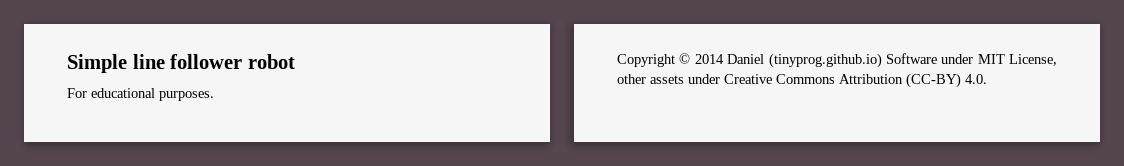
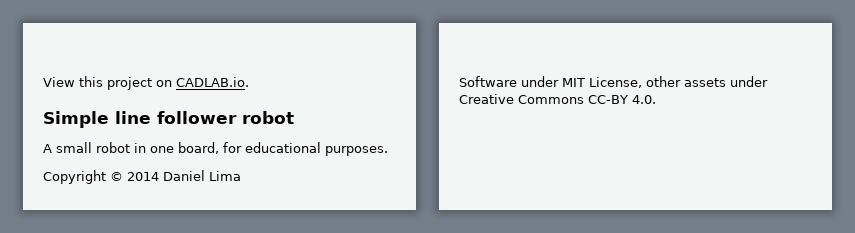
+ View this project on CADLAB.io.
- For educational purposes.
+ A small robot in one board, for educational purposes.
- Copyright © 2014 Daniel (tinyprog.github.io) Software under MIT License, other assets under Creative Commons Attribution (CC-BY) 4.0.
+ Copyright © 2014 Daniel Lima
+ Software under MIT License, other assets under Creative Commons CC-BY 4.0.

